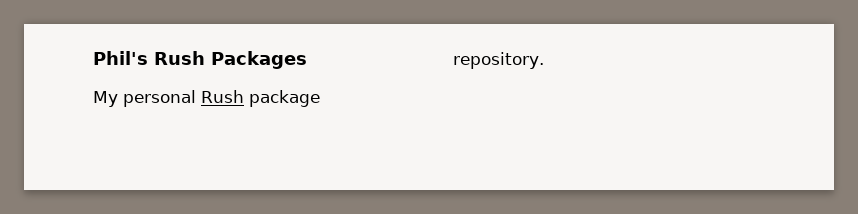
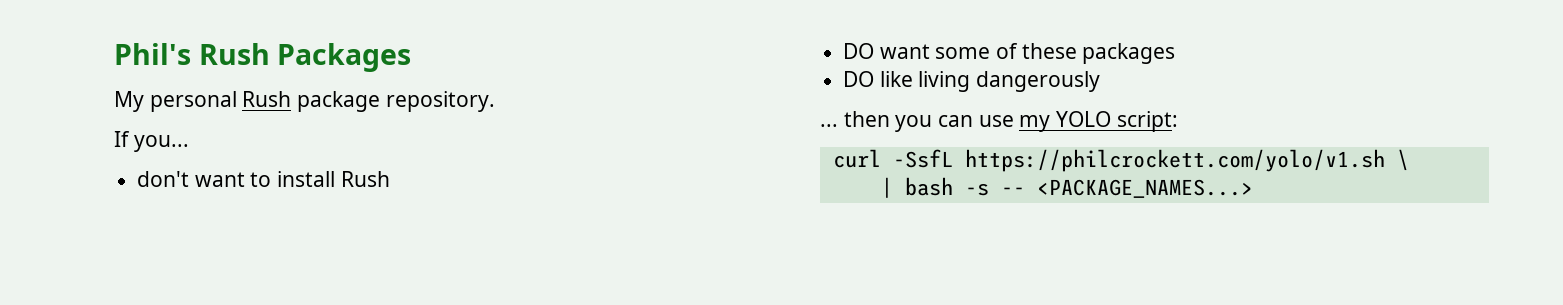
+ If you...
+ don't want to install Rush
+ DO want some of these packages
+ DO like living dangerously
+ ... then you can use my YOLO script:
+ curl -SsfL https://philcrockett.com/yolo/v1.sh \
+ | bash -s -- <PACKAGE_NAMES...>

